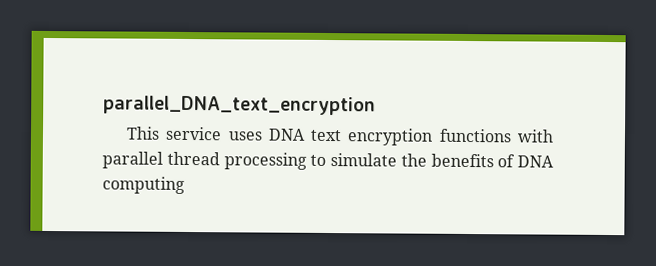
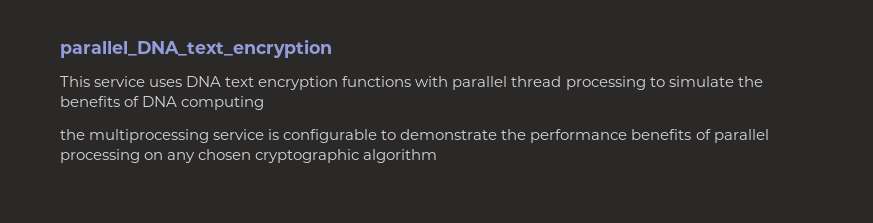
+ the multiprocessing service is configurable to demonstrate the performance benefits of parallel processing on any chosen cryptographic algorithm

